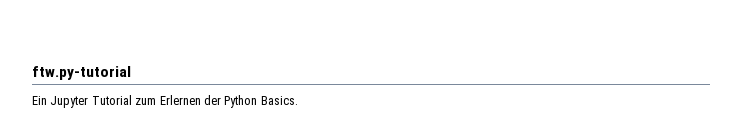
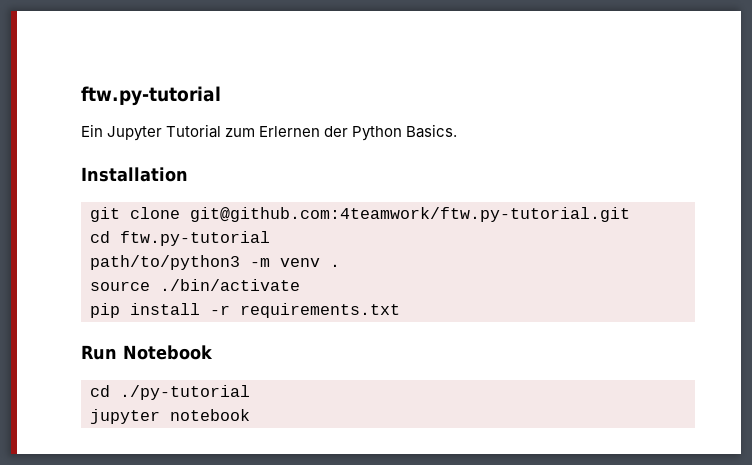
+ Installation
+ git clone git@github.com:4teamwork/ftw.py-tutorial.git
+ cd ftw.py-tutorial
+ path/to/python3 -m venv .
+ source ./bin/activate
+ pip install -r requirements.txt
+ Run Notebook
+ cd ./py-tutorial
+ jupyter notebook

